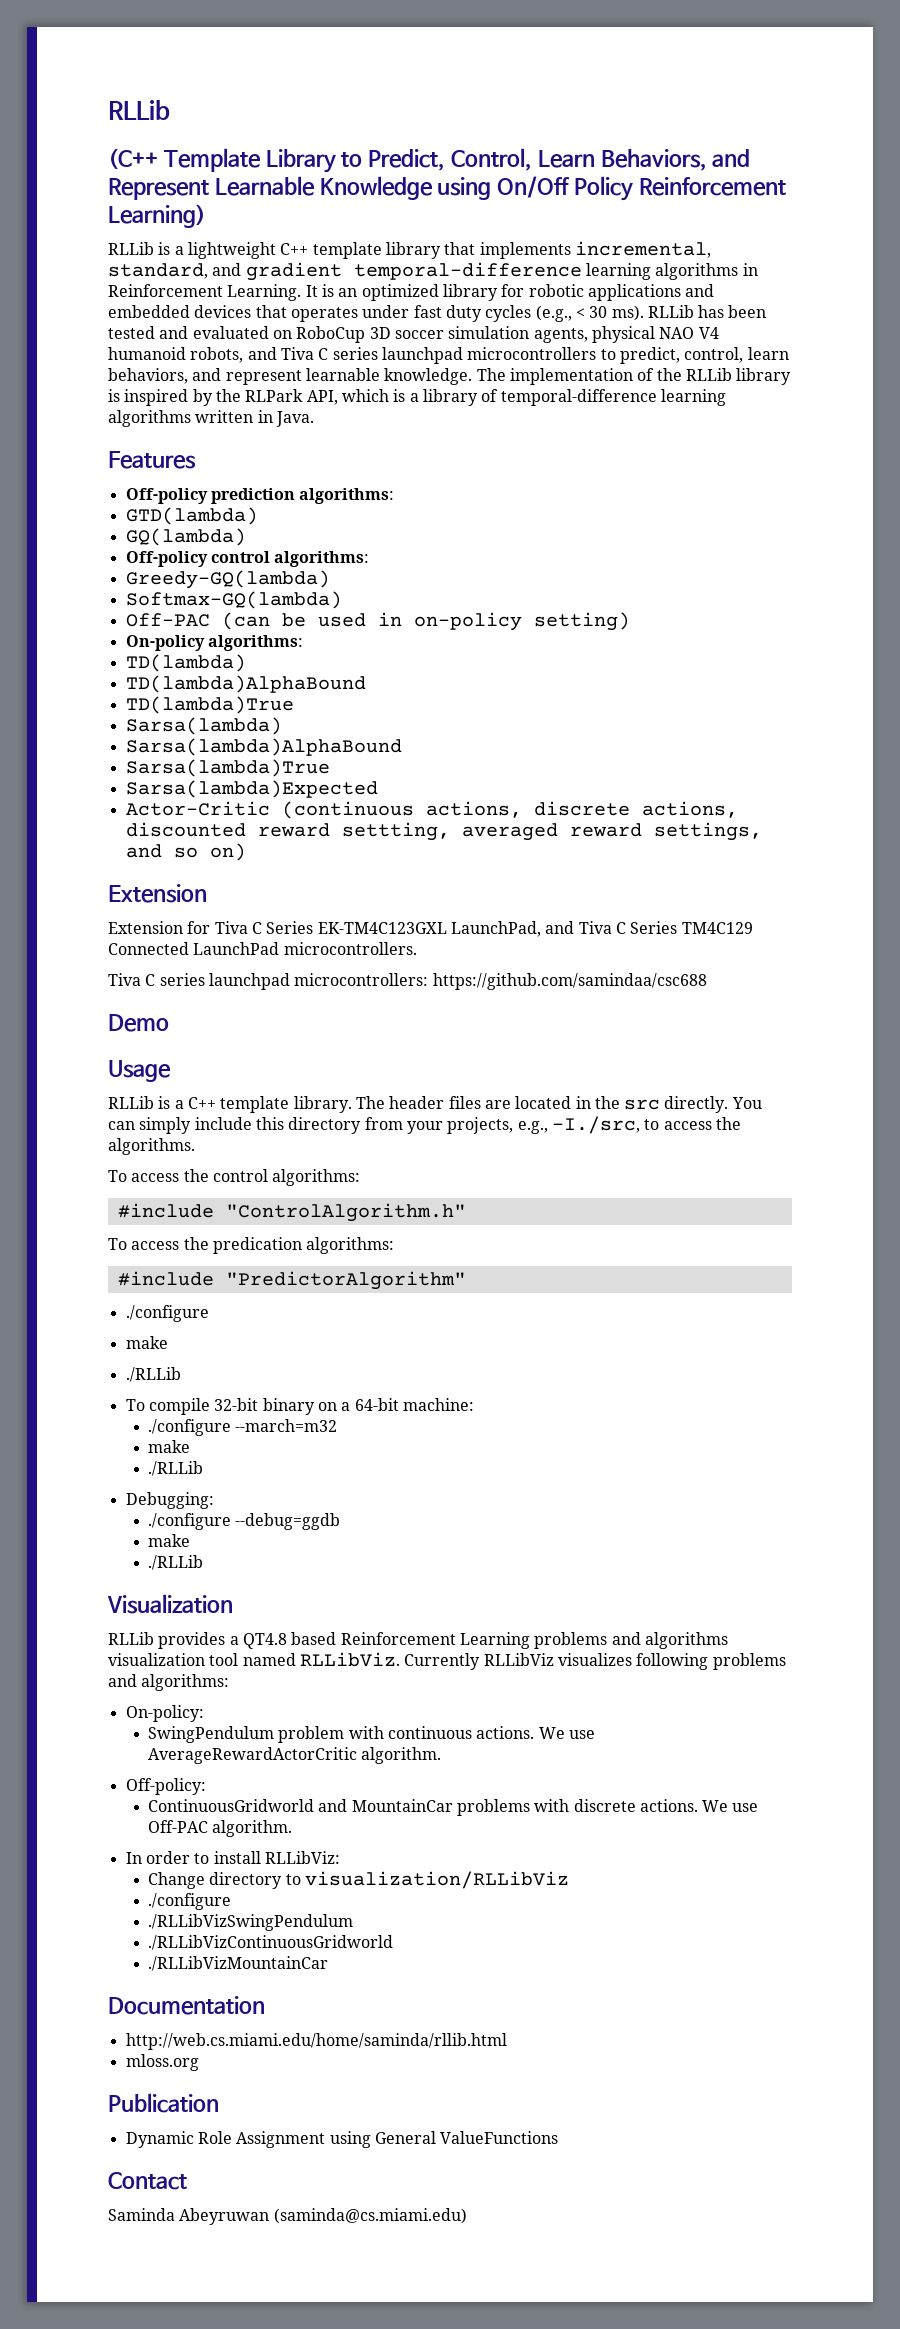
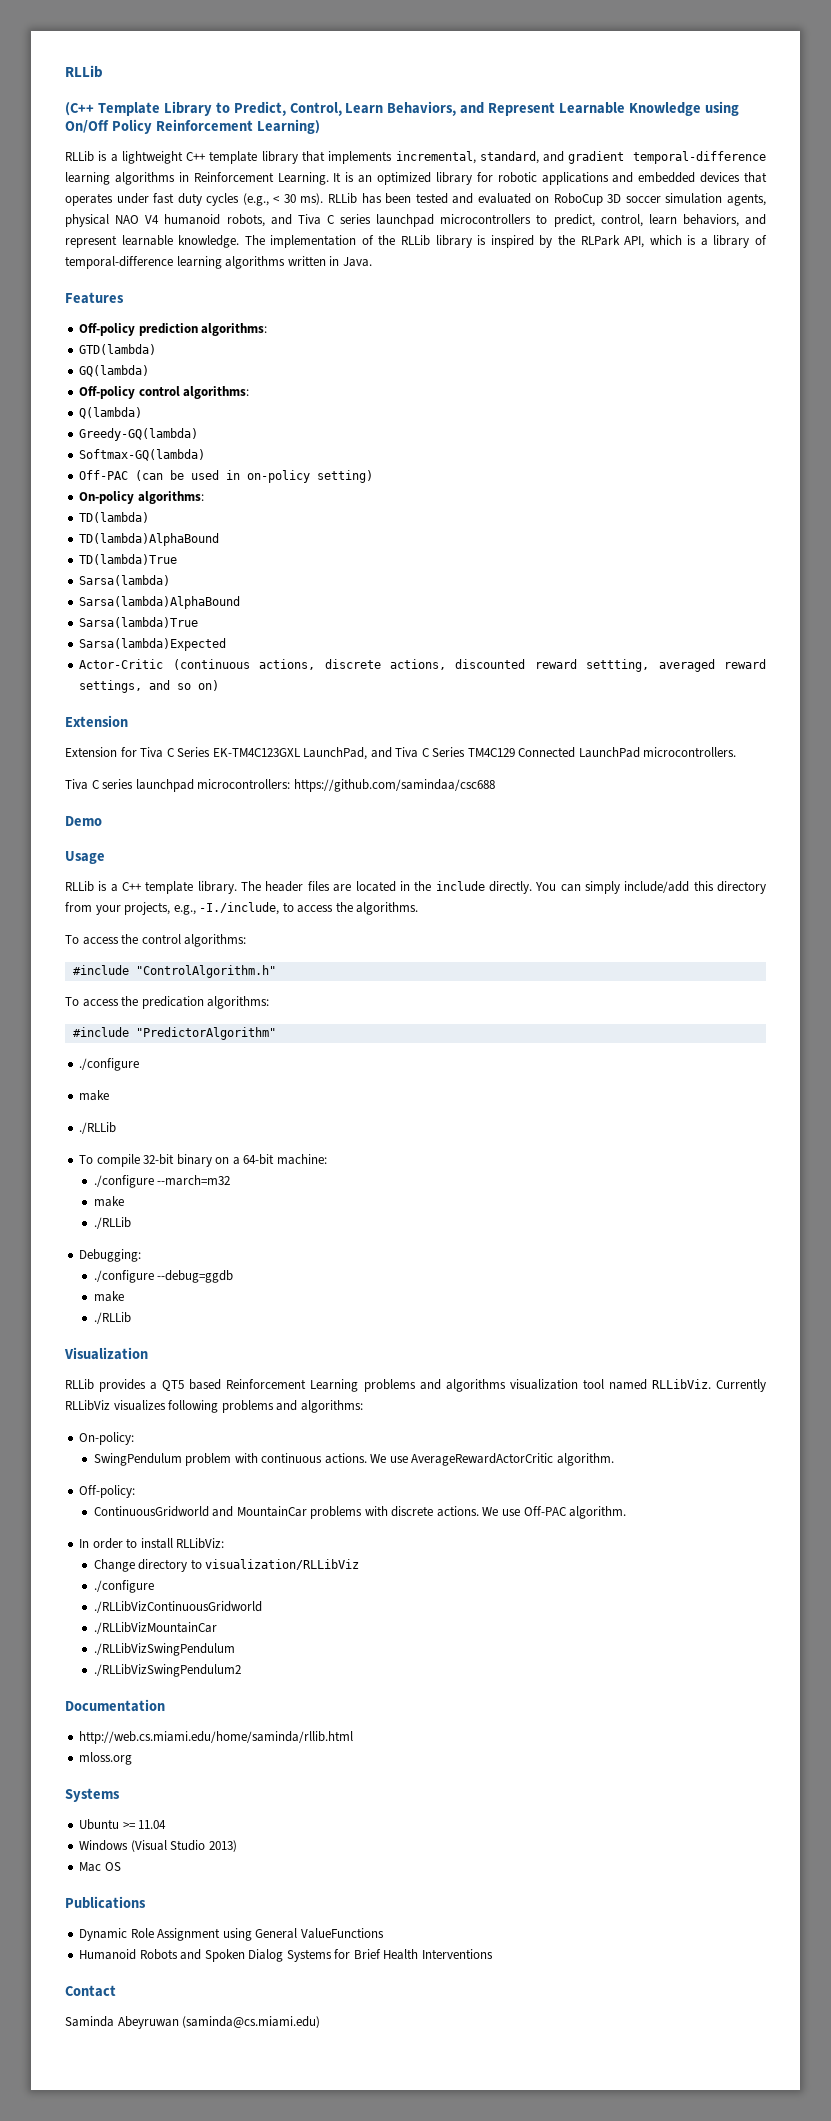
+ Q(lambda)
- The header files are located in the src directly.
+ The header files are located in the include directly.
- You can simply include this directory from your projects, e.g., -I./src, to access the algorithms.
+ You can simply include/add this directory from your projects, e.g., -I./include, to access the algorithms.
- RLLib provides a QT4.8 based Reinforcement Learning problems and algorithms visualization tool named RLLibViz.
+ RLLib provides a QT5 based Reinforcement Learning problems and algorithms visualization tool named RLLibViz.
- ./RLLibVizSwingPendulum
+ ./RLLibVizSwingPendulum
+ ./RLLibVizSwingPendulum2
  mloss.org
- Publication
+ Systems
+ Ubuntu >= 11.04
+ Windows (Visual Studio 2013)
+ Mac OS
+ Publications
+ Humanoid Robots and Spoken Dialog Systems for Brief Health Interventions

